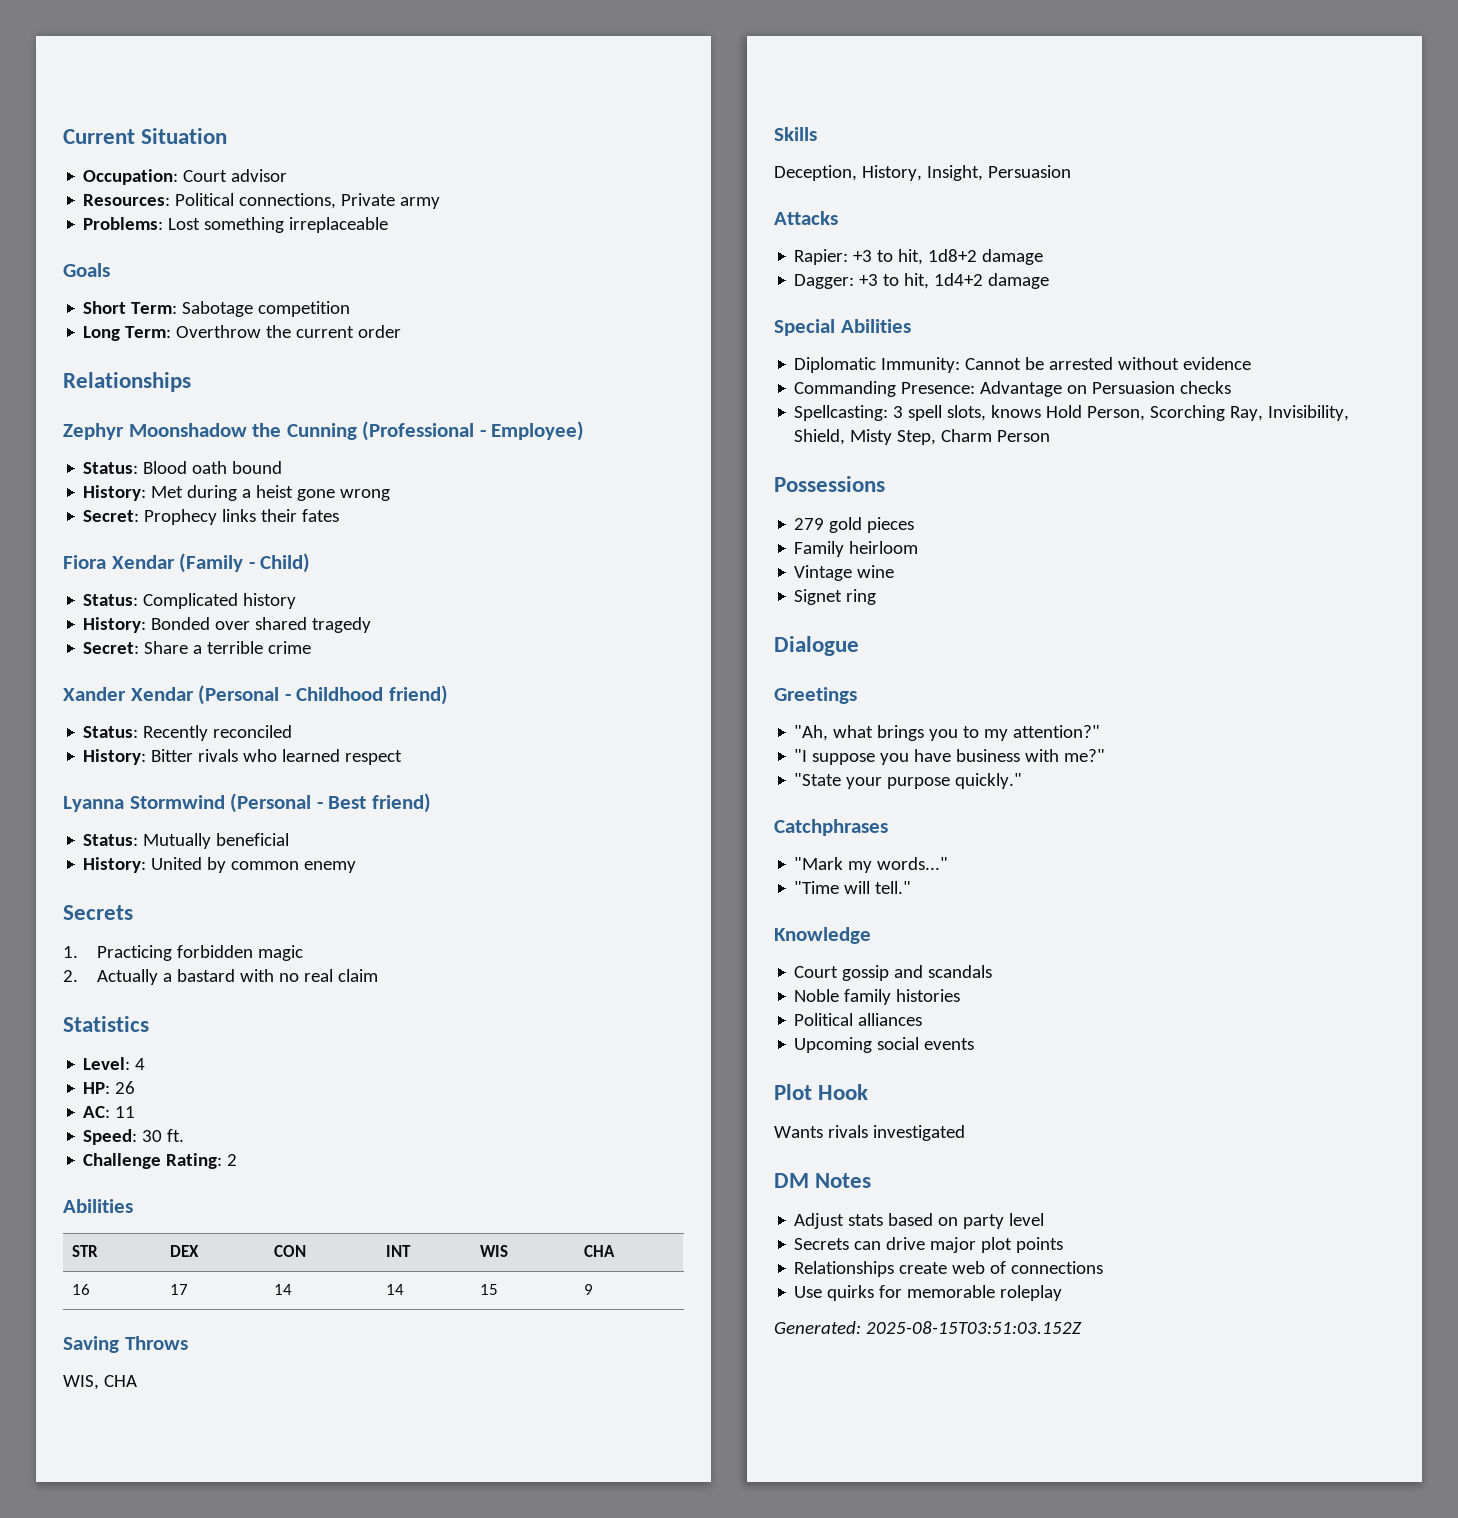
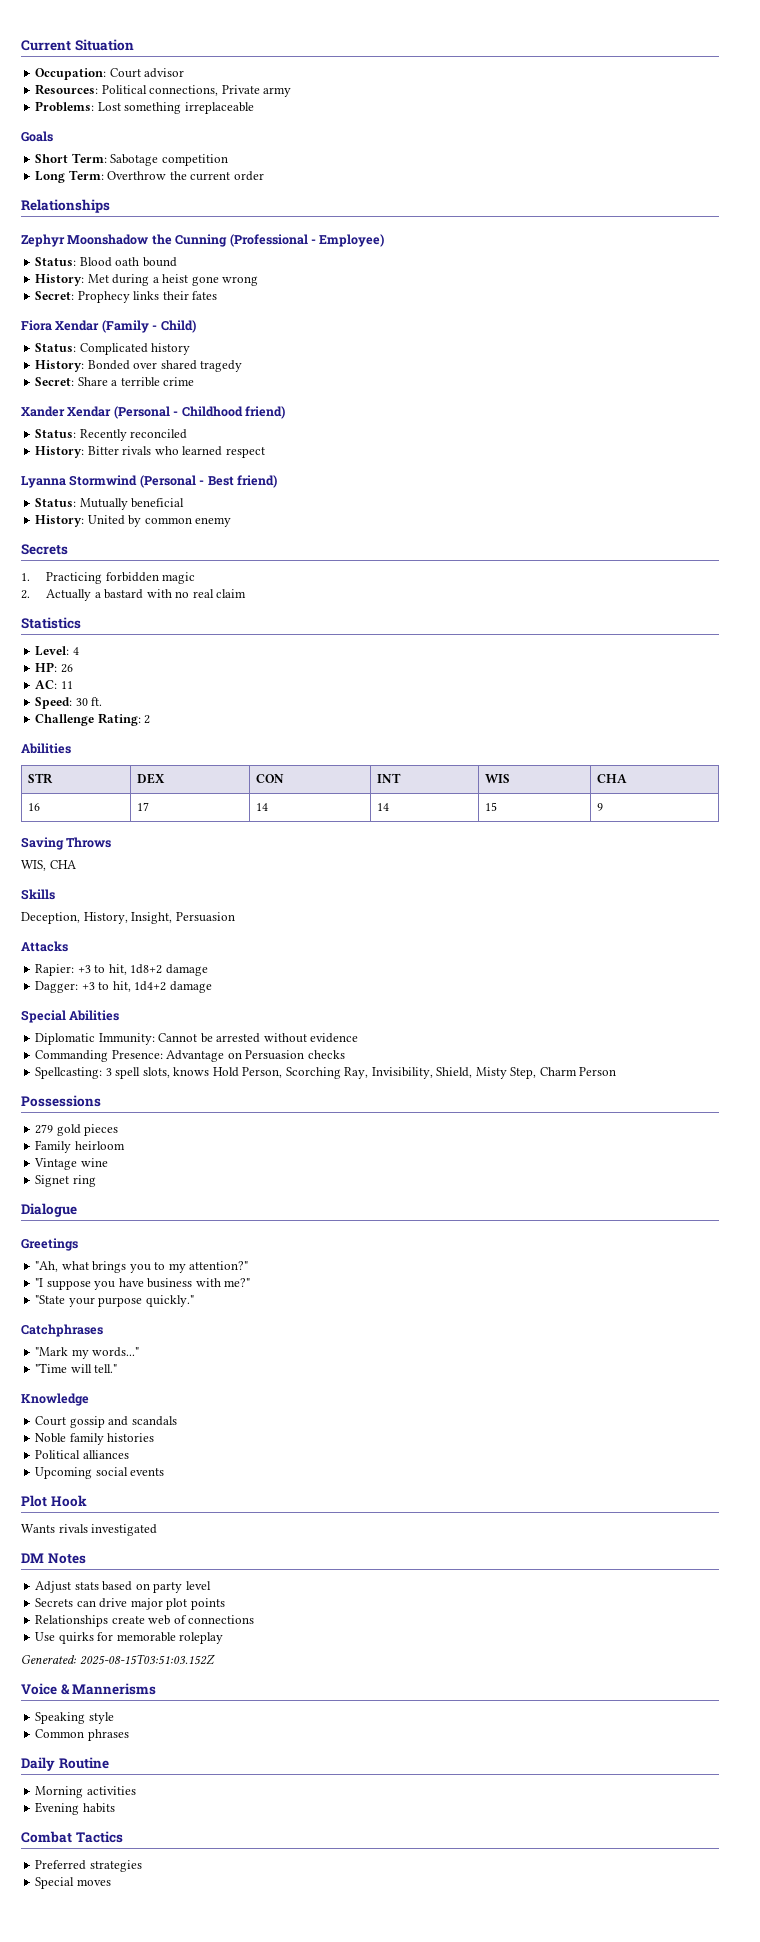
+ Voice & Mannerisms
+ Speaking style
+ Common phrases
+ Daily Routine
+ Morning activities
+ Evening habits
+ Combat Tactics
+ Preferred strategies
+ Special moves

